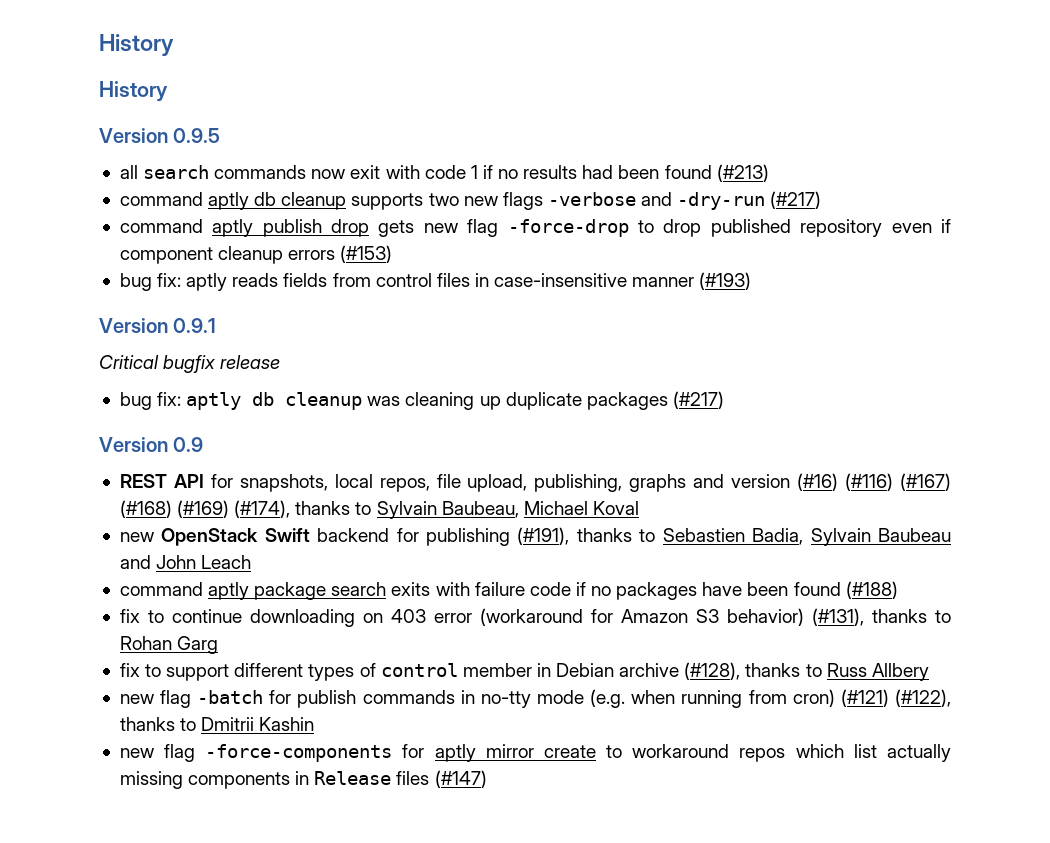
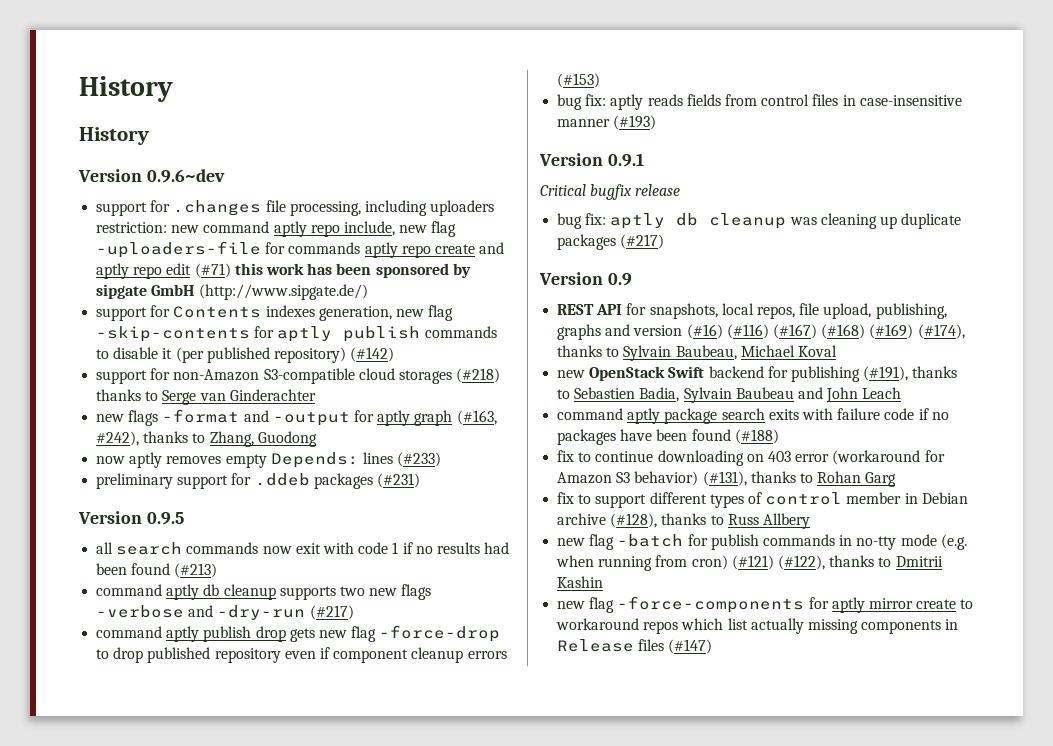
+ Version 0.9.6~dev
+ support for .changes file processing, including uploaders restriction: new command aptly repo include, new flag -uploaders-file for commands aptly repo create and aptly repo edit (#71) this work has been sponsored by sipgate GmbH (http://www.sipgate.de/)
+ support for Contents indexes generation, new flag -skip-contents for aptly publish commands to disable it (per published repository) (#142)
+ support for non-Amazon S3-compatible cloud storages (#218) thanks to Serge van Ginderachter
+ new flags -format and -output for aptly graph (#163, #242), thanks to Zhang, Guodong
+ now aptly removes empty Depends: lines (#233)
+ preliminary support for .ddeb packages (#231)

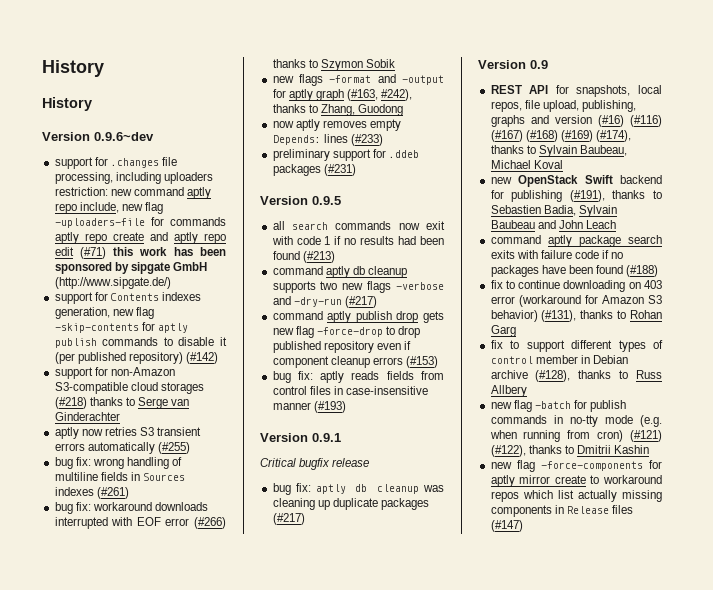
+ aptly now retries S3 transient errors automatically (#255)
+ bug fix: wrong handling of multiline fields in Sources indexes (#261)
+ bug fix: workaround downloads interrupted with EOF error (#266) thanks to Szymon Sobik

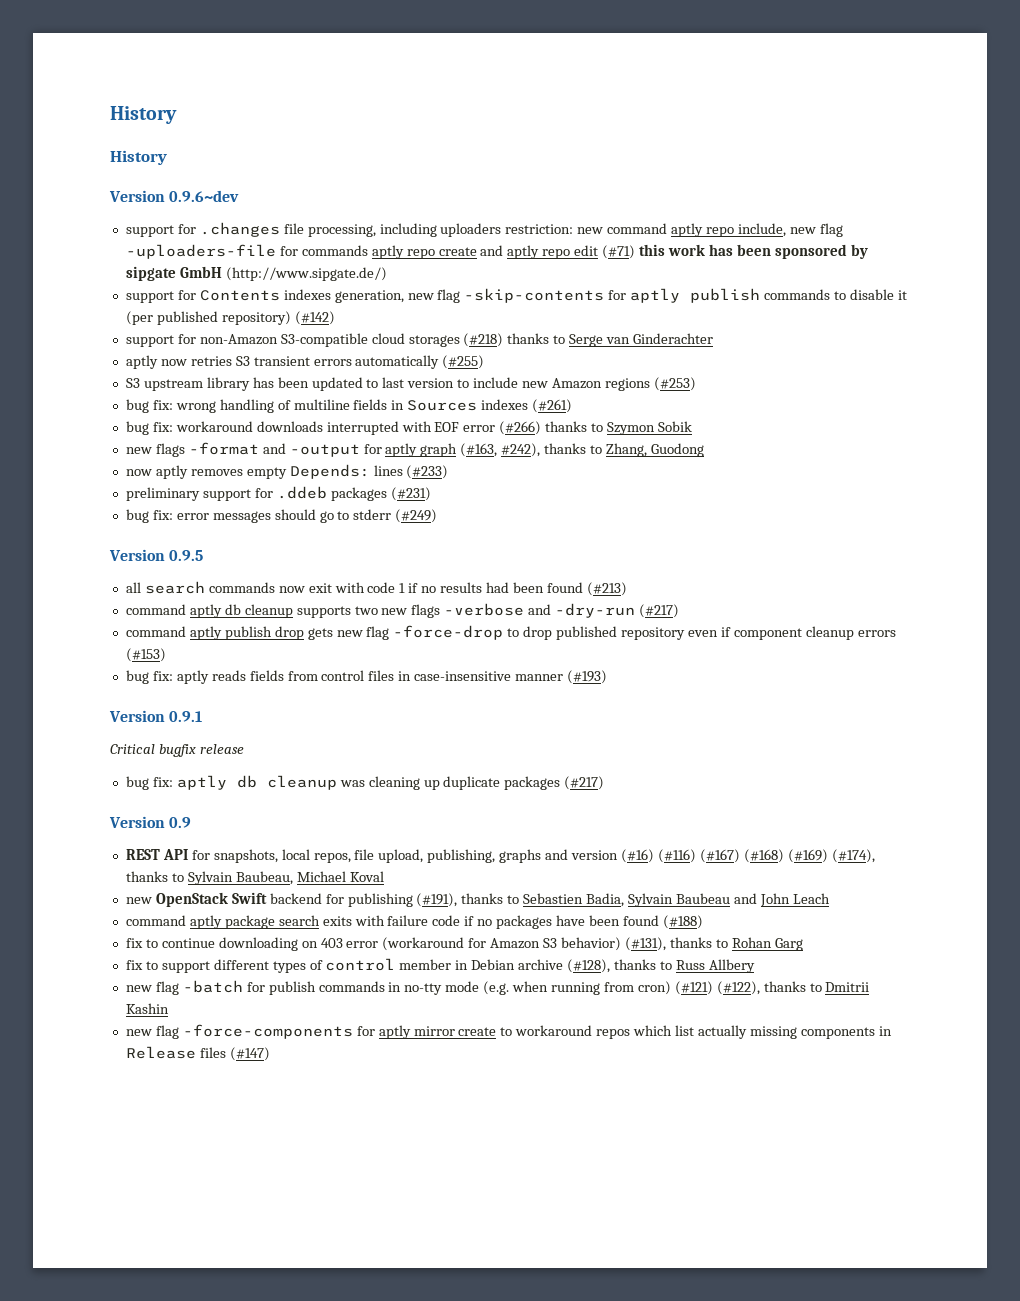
+ S3 upstream library has been updated to last version to include new Amazon regions (#253)
+ bug fix: error messages should go to stderr (#249)

